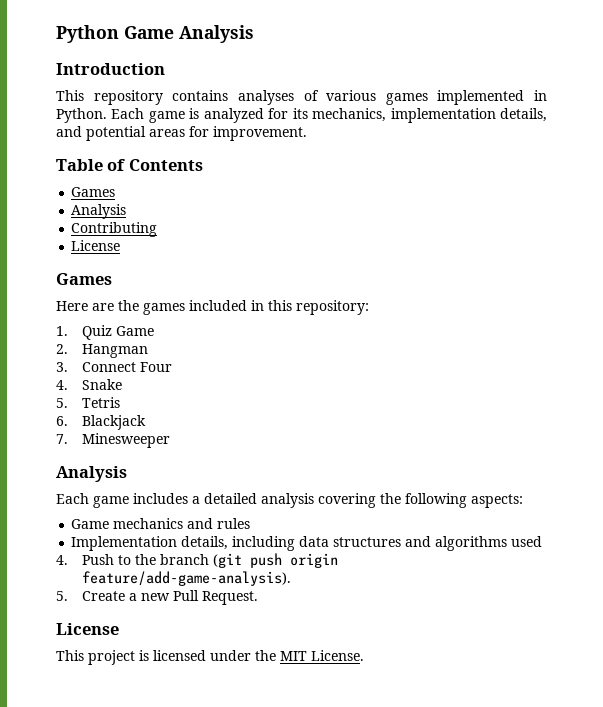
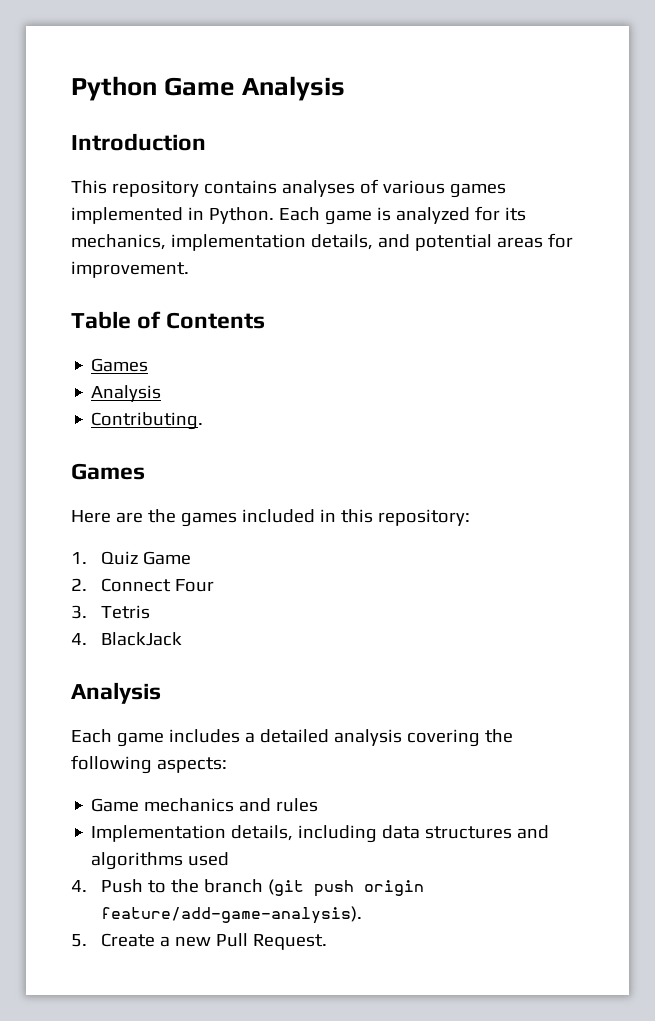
- Contributing
- License
+ Contributing.
- 2. Hangman
- 3. Connect Four
+ 2. Connect Four
- 4. Snake
- 5. Tetris
- 6. Blackjack
- 7. Minesweeper
+ 3. Tetris
+ 4. BlackJack
  5. Create a new Pull Request.
- License
- This project is licensed under the MIT License.

